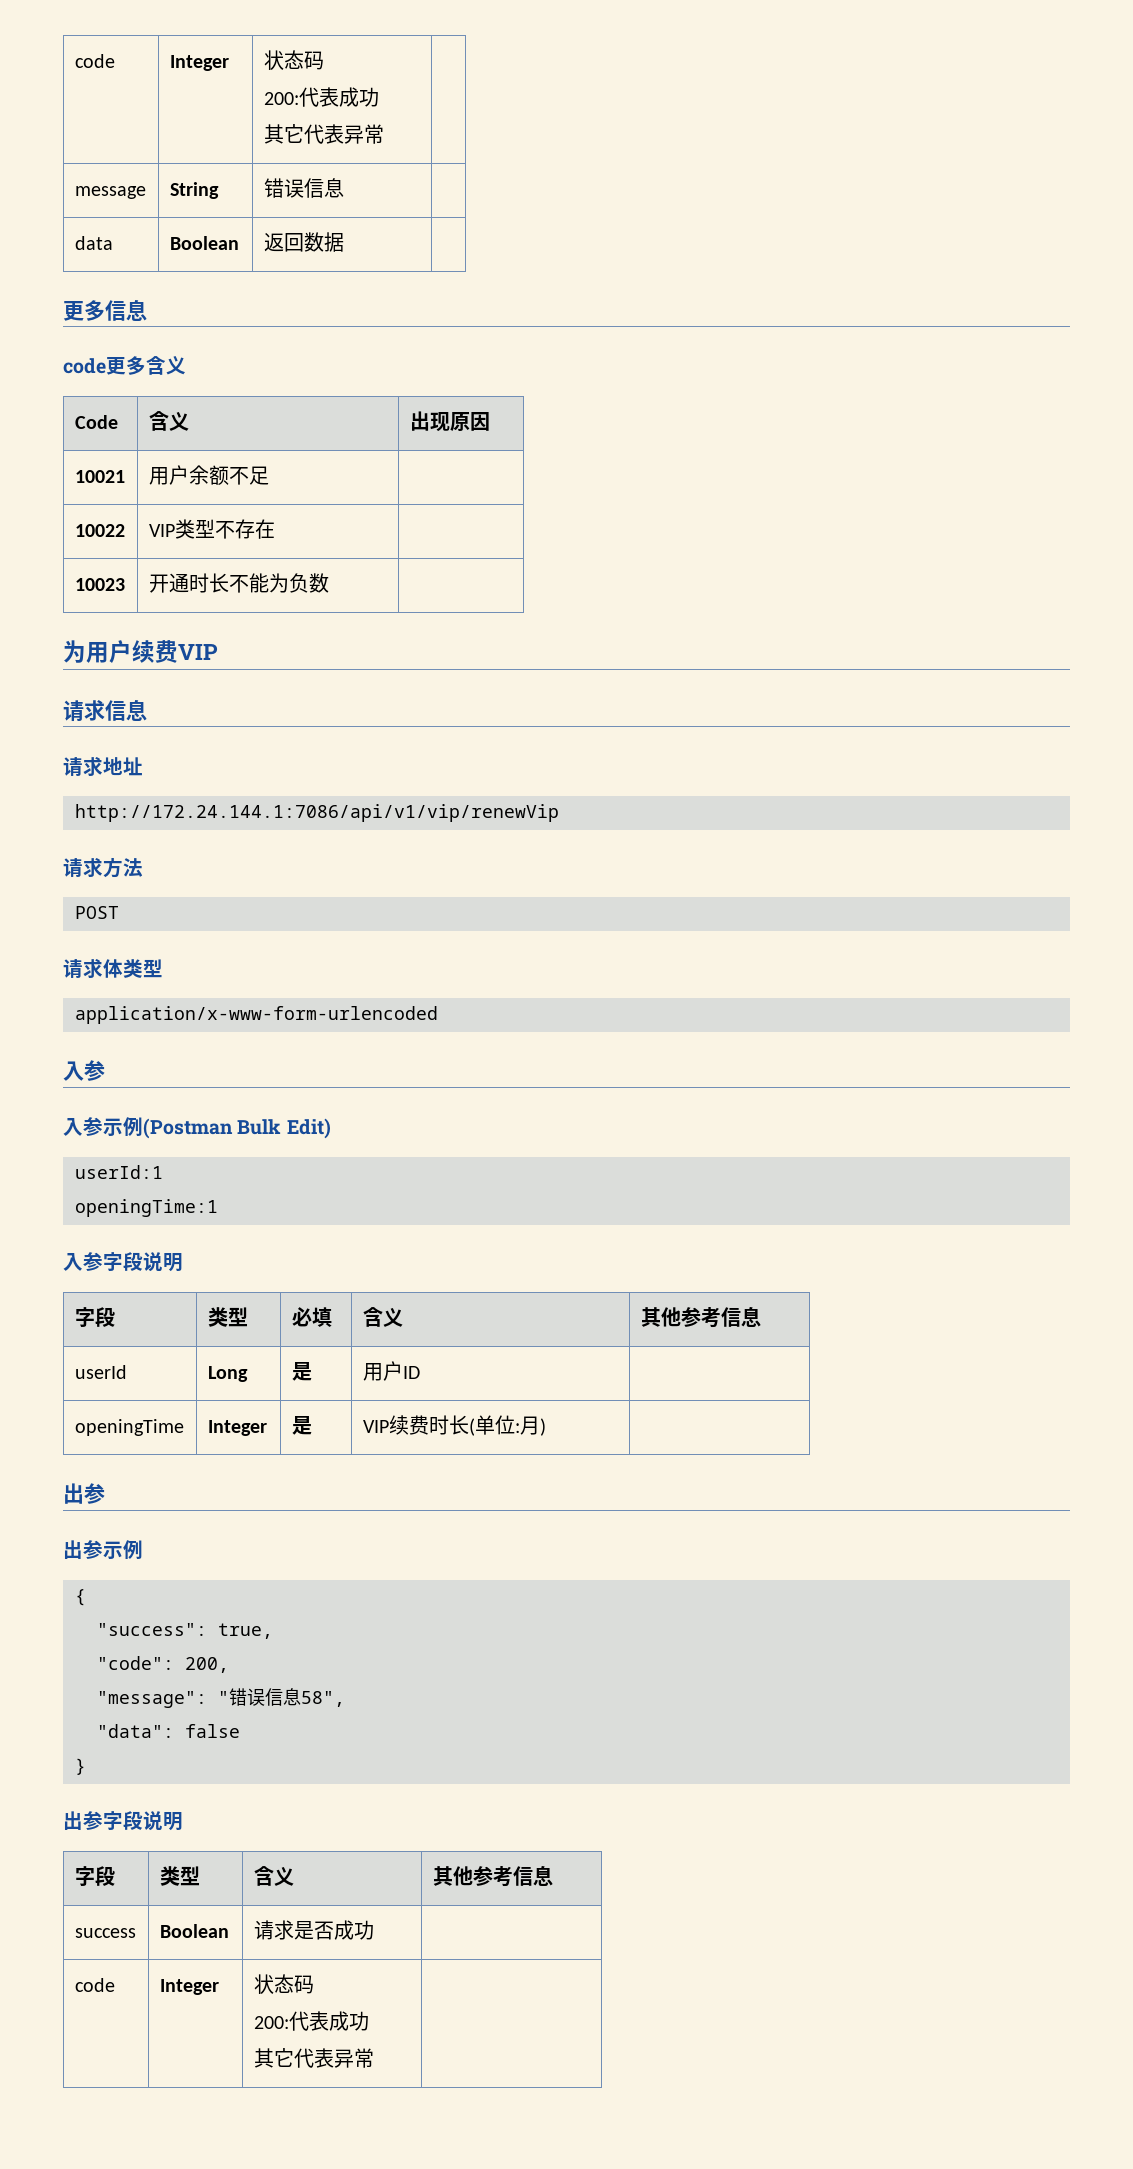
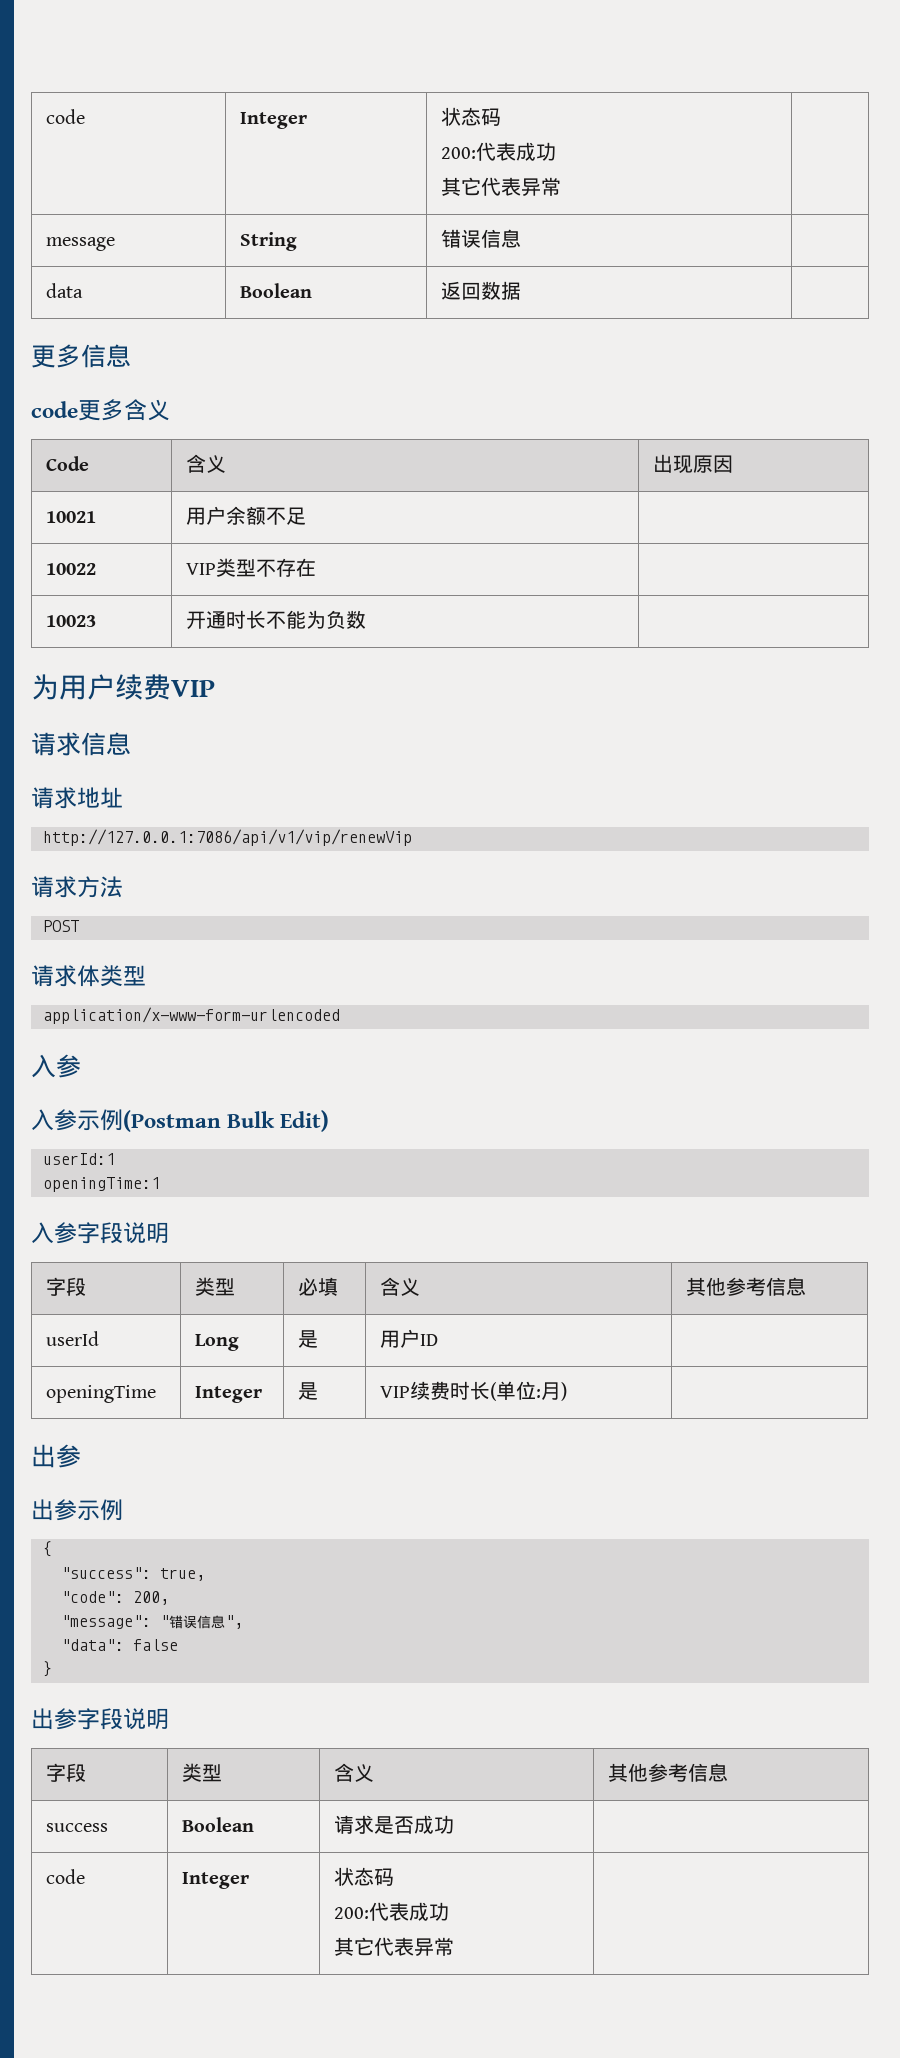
- http://172.24.144.1:7086/api/v1/vip/renewVip
+ http://127.0.0.1:7086/api/v1/vip/renewVip
- "message": "错误信息58",
+ "message": "错误信息",

